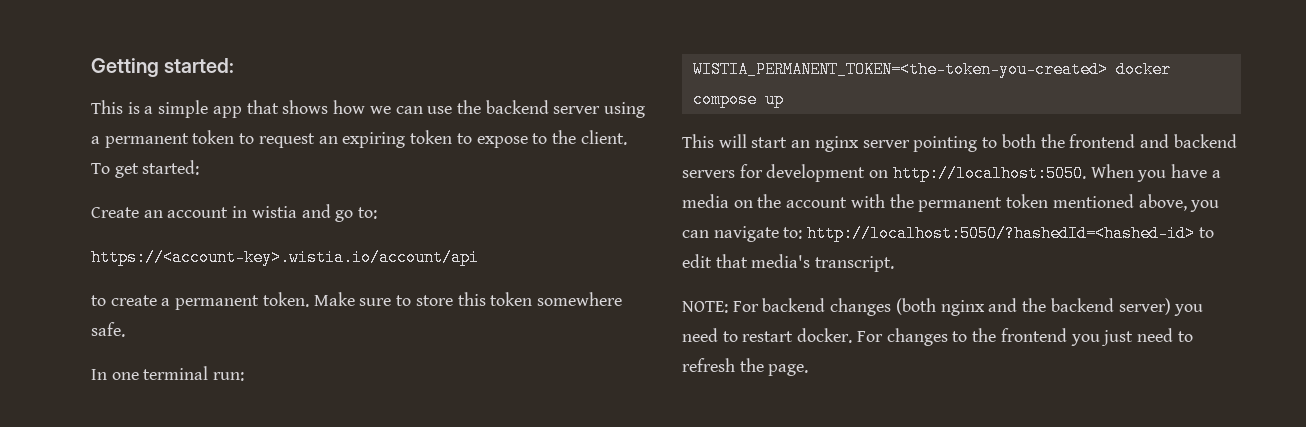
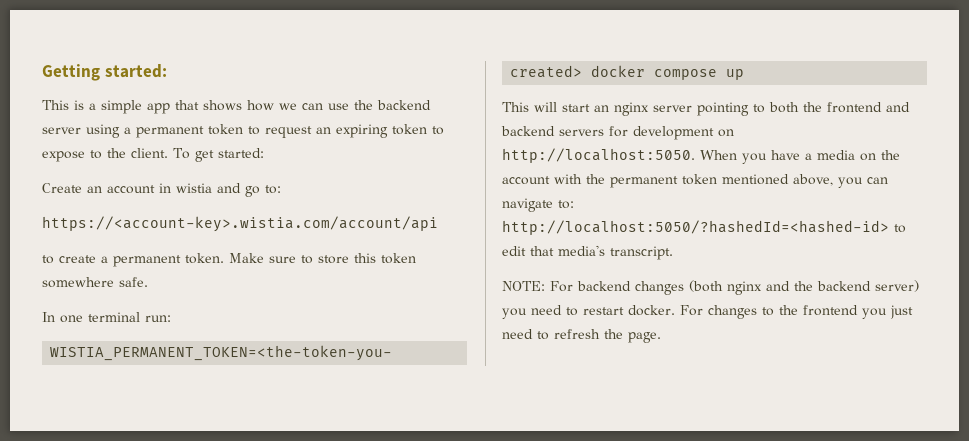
- https://<account-key>.wistia.io/account/api
+ https://<account-key>.wistia.com/account/api

